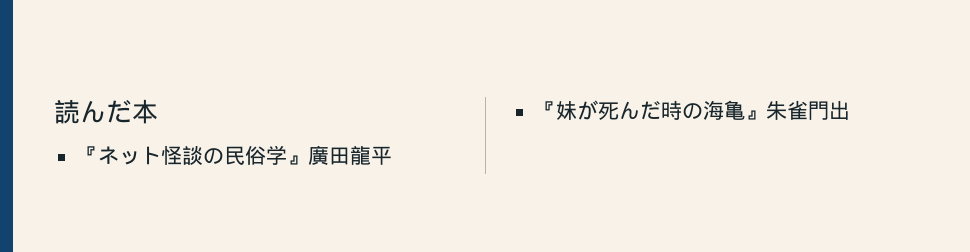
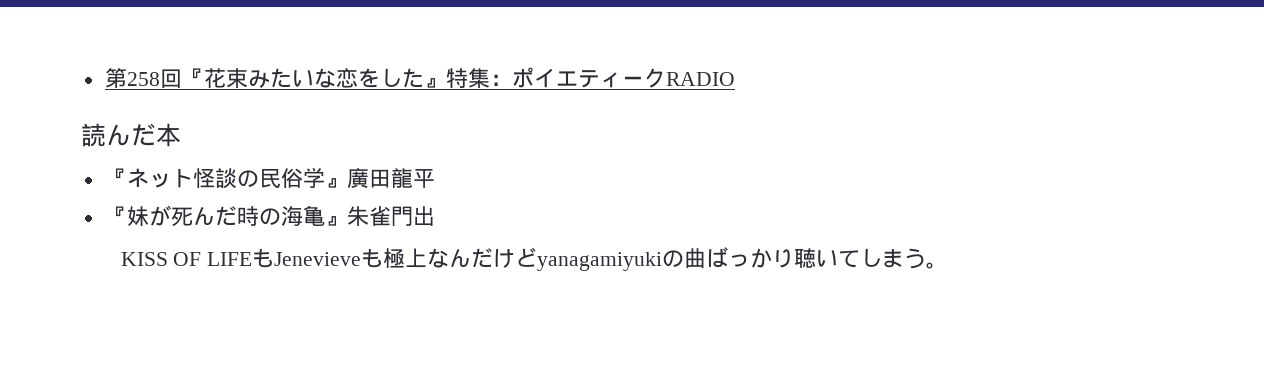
+ 第258回『花束みたいな恋をした』特集：ポイエティークRADIO
+ KISS OF LIFEもJenevieveも極上なんだけどyanagamiyukiの曲ばっかり聴いてしまう。

